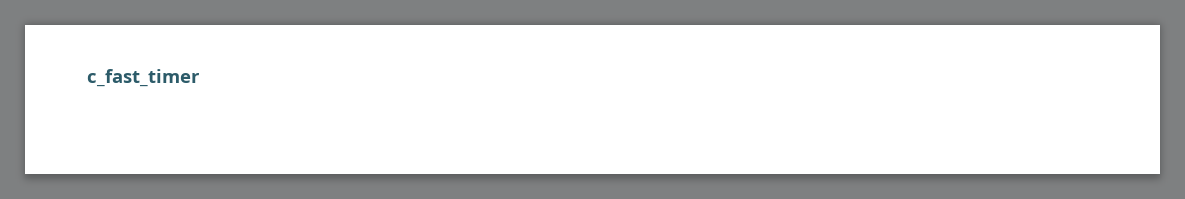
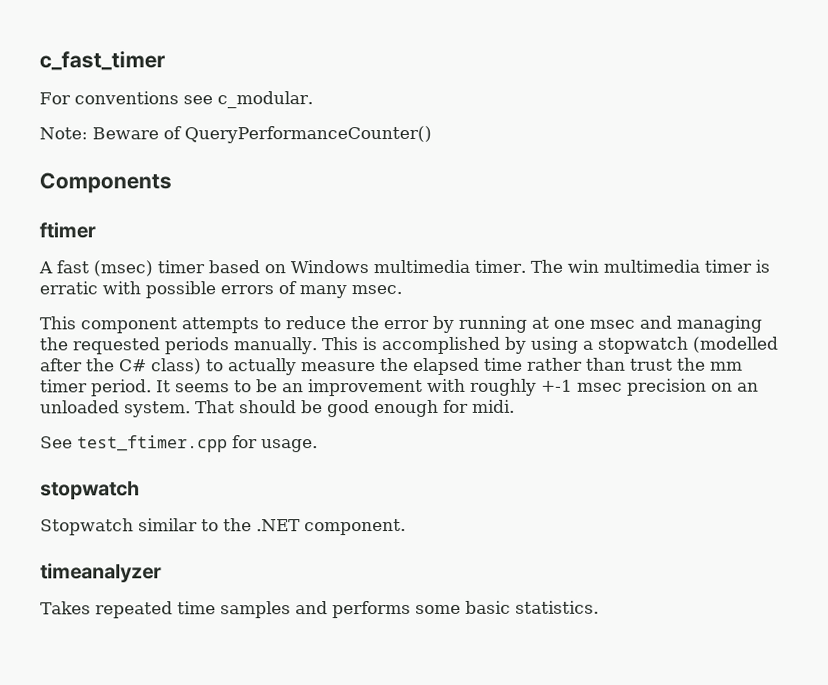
+ For conventions see c_modular.
+ Note: Beware of QueryPerformanceCounter()
+ Components
+ ftimer
+ A fast (msec) timer based on Windows multimedia timer. The win multimedia timer is erratic with possible errors of many msec.
+ This component attempts to reduce the error by running at one msec and managing the requested periods manually. This is accomplished by using a stopwatch (modelled after the C# class) to actually measure the elapsed time rather than trust the mm timer period. It seems to be an improvement with roughly +-1 msec precision on an unloaded system. That should be good enough for midi.
+ See test_ftimer.cpp for usage.
+ stopwatch
+ Stopwatch similar to the .NET component.
+ timeanalyzer
+ Takes repeated time samples and performs some basic statistics.

